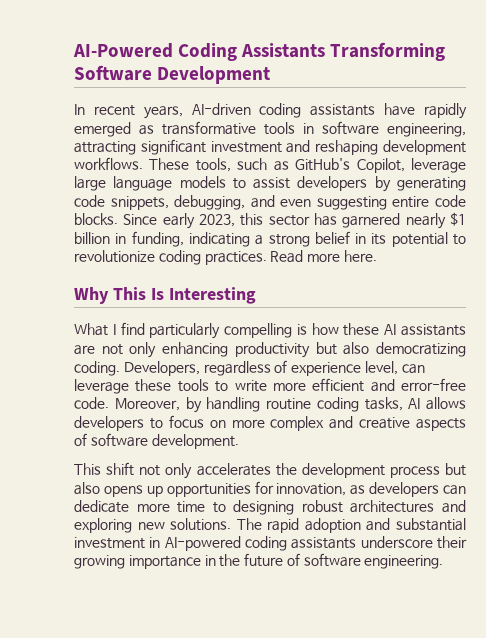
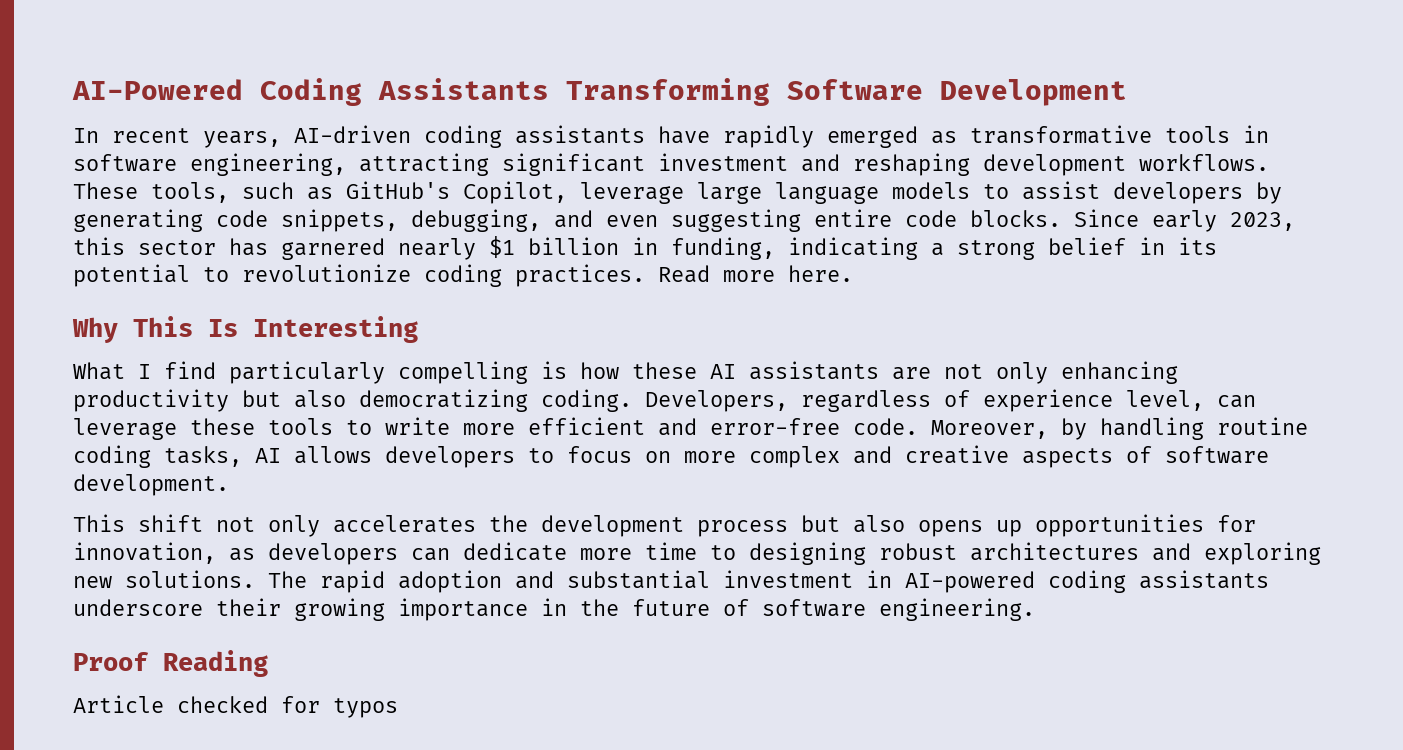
+ Proof Reading
+ Article checked for typos

